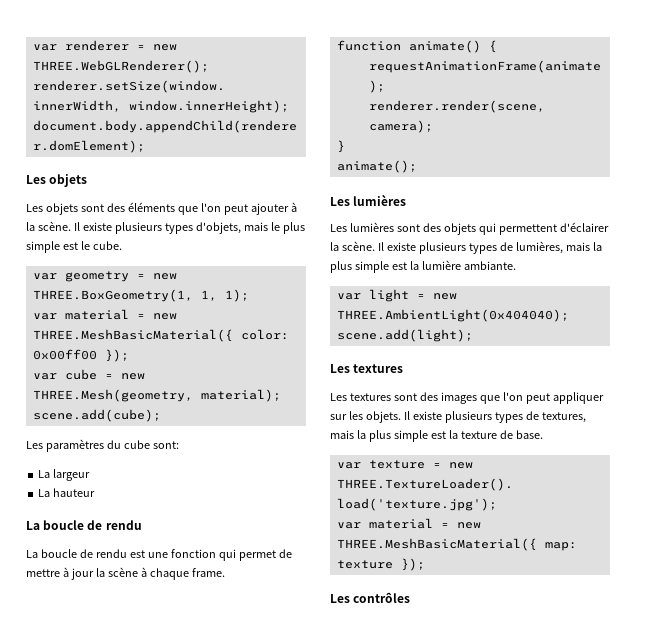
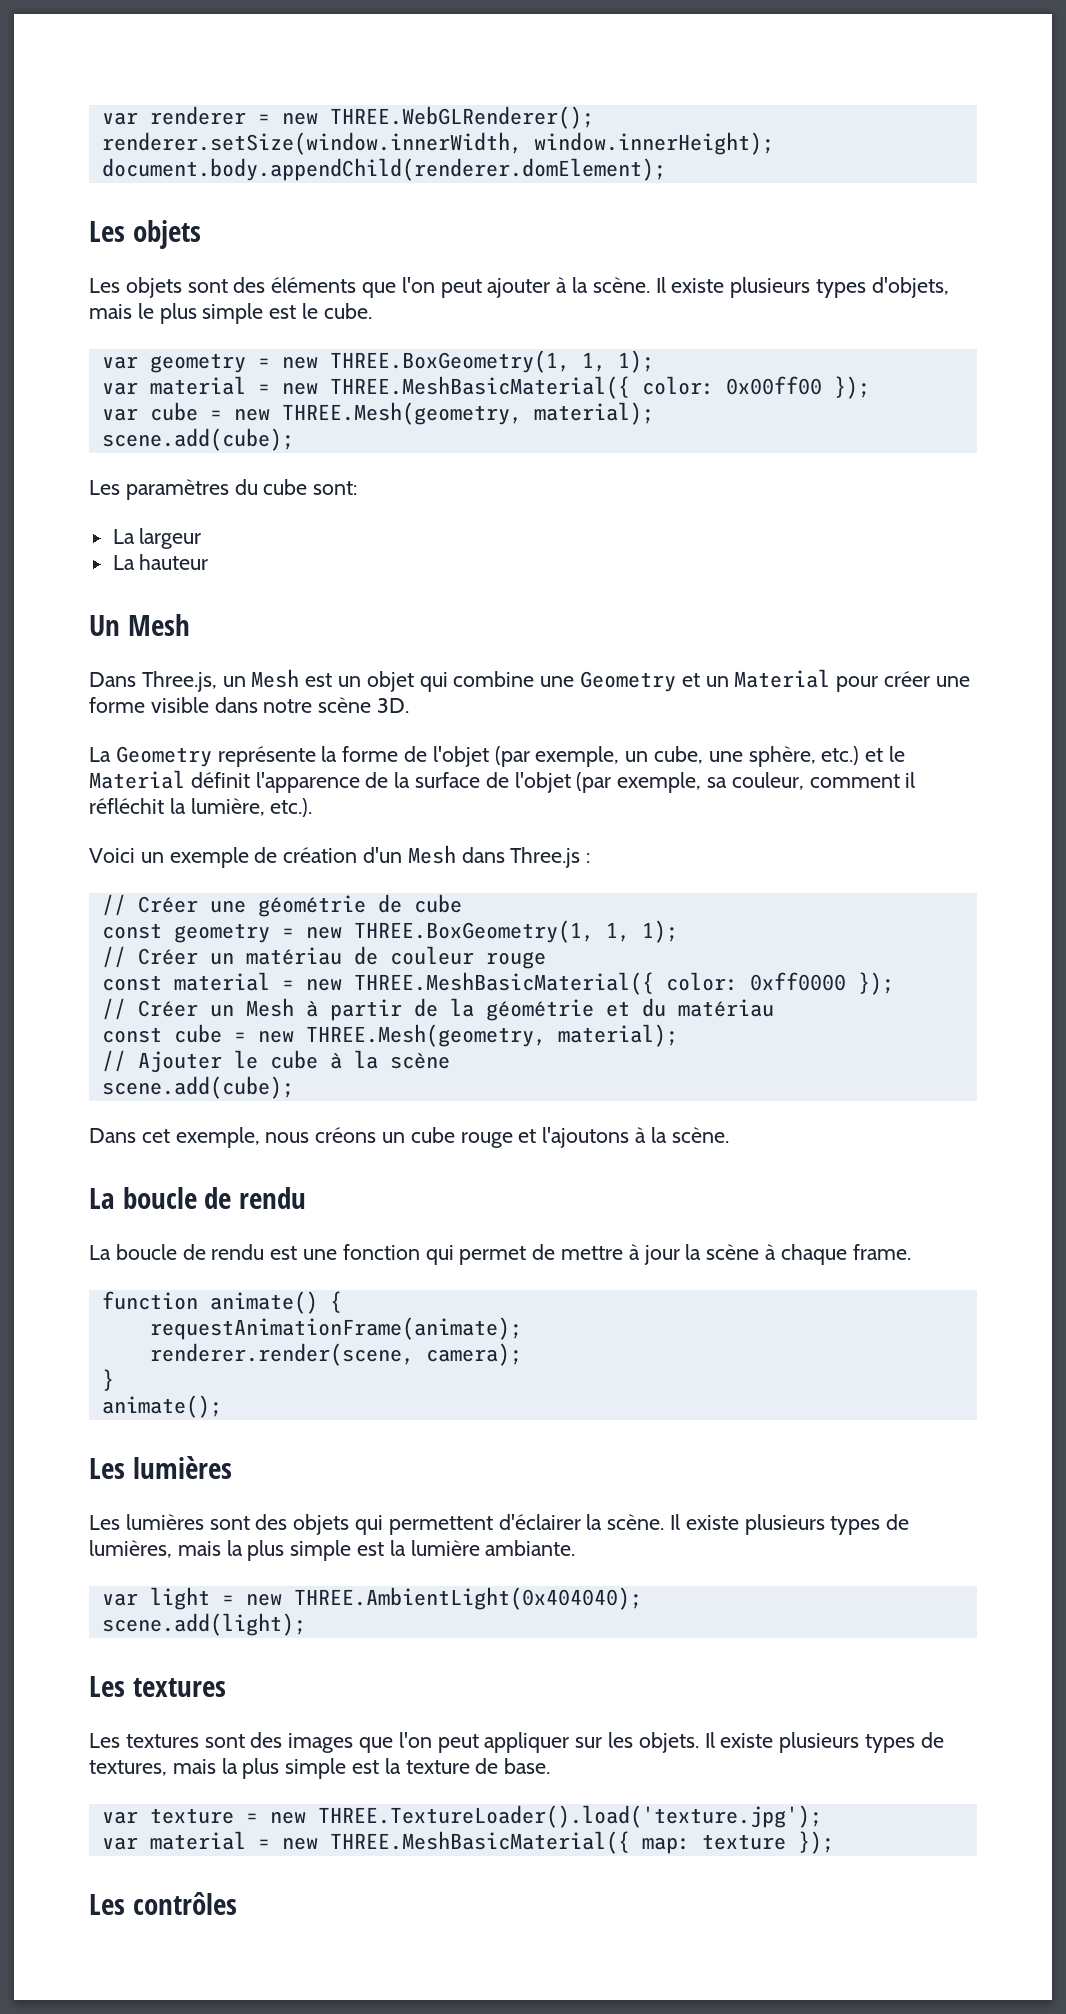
+ Un Mesh
+ Dans Three.js, un Mesh est un objet qui combine une Geometry et un Material pour créer une forme visible dans notre scène 3D.
+ La Geometry représente la forme de l'objet (par exemple, un cube, une sphère, etc.) et le Material définit l'apparence de la surface de l'objet (par exemple, sa couleur, comment il réfléchit la lumière, etc.).
+ Voici un exemple de création d'un Mesh dans Three.js :
+ // Créer une géométrie de cube
+ const geometry = new THREE.BoxGeometry(1, 1, 1);
+ // Créer un matériau de couleur rouge
+ const material = new THREE.MeshBasicMaterial({ color: 0xff0000 });
+ // Créer un Mesh à partir de la géométrie et du matériau
+ const cube = new THREE.Mesh(geometry, material);
+ // Ajouter le cube à la scène
+ scene.add(cube);
+ Dans cet exemple, nous créons un cube rouge et l'ajoutons à la scène.

